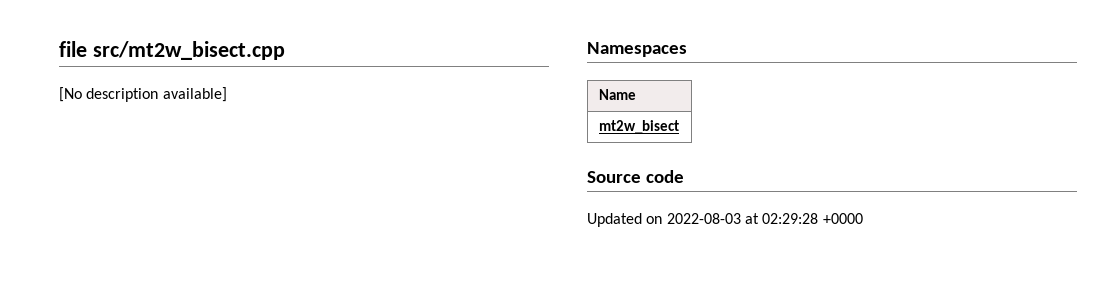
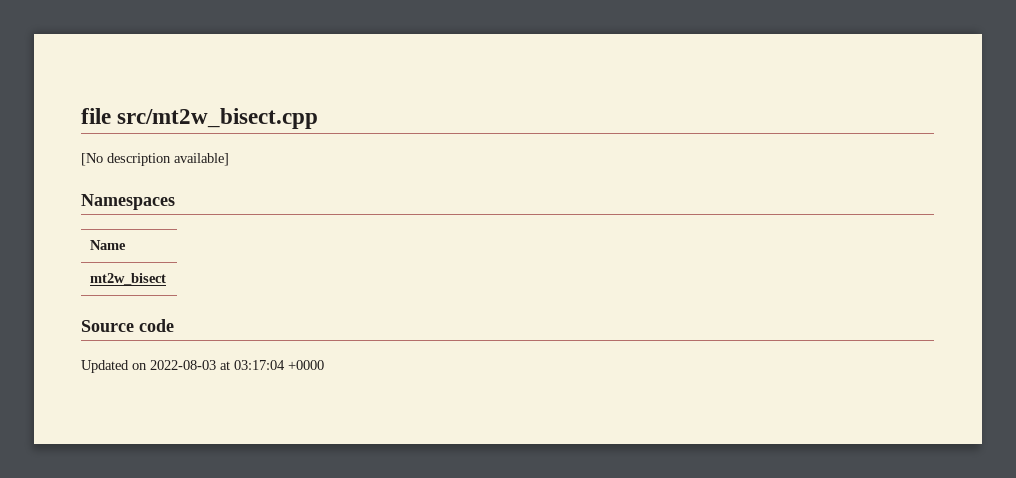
- Updated on 2022-08-03 at 02:29:28 +0000
+ Updated on 2022-08-03 at 03:17:04 +0000

